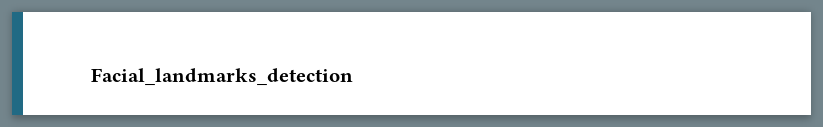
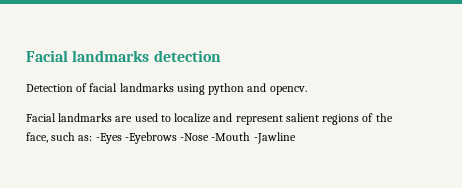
- Facial_landmarks_detection
+ Facial landmarks detection
+ Detection of facial landmarks using python and opencv.
+ Facial landmarks are used to localize and represent salient regions of the face, such as: -Eyes -Eyebrows -Nose -Mouth -Jawline

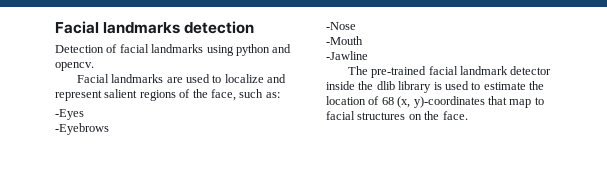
- Facial landmarks are used to localize and represent salient regions of the face, such as: -Eyes -Eyebrows -Nose -Mouth -Jawline
+ Facial landmarks are used to localize and represent salient regions of the face, such as:
+ -Eyes
+ -Eyebrows
+ -Nose
+ -Mouth
+ -Jawline
+ The pre-trained facial landmark detector inside the dlib library is used to estimate the location of 68 (x, y)-coordinates that map to facial structures on the face.

